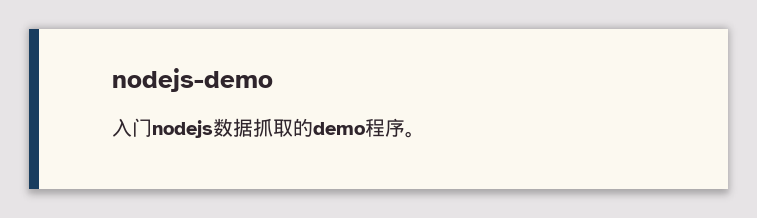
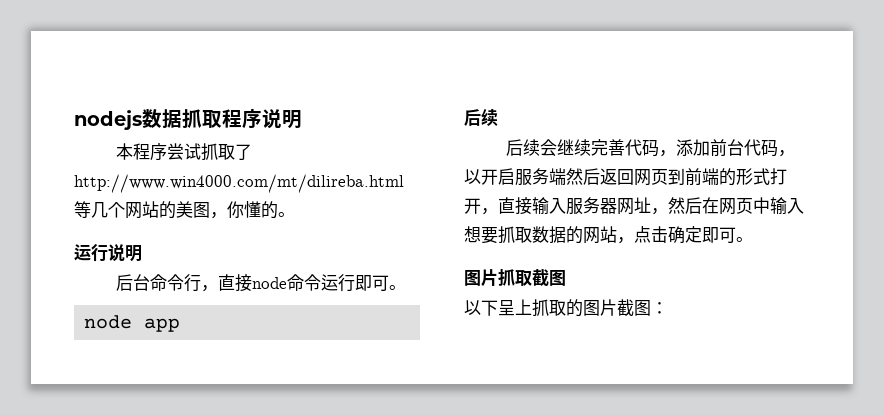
- nodejs-demo
- 入门nodejs数据抓取的demo程序。
+ nodejs数据抓取程序说明
+ 本程序尝试抓取了http://www.win4000.com/mt/dilireba.html等几个网站的美图，你懂的。
+ 运行说明
+ 后台命令行，直接node命令运行即可。
+ node app
+ 后续
+ 后续会继续完善代码，添加前台代码，以开启服务端然后返回网页到前端的形式打开，直接输入服务器网址，然后在网页中输入想要抓取数据的网站，点击确定即可。
+ 图片抓取截图
+ 以下呈上抓取的图片截图：

